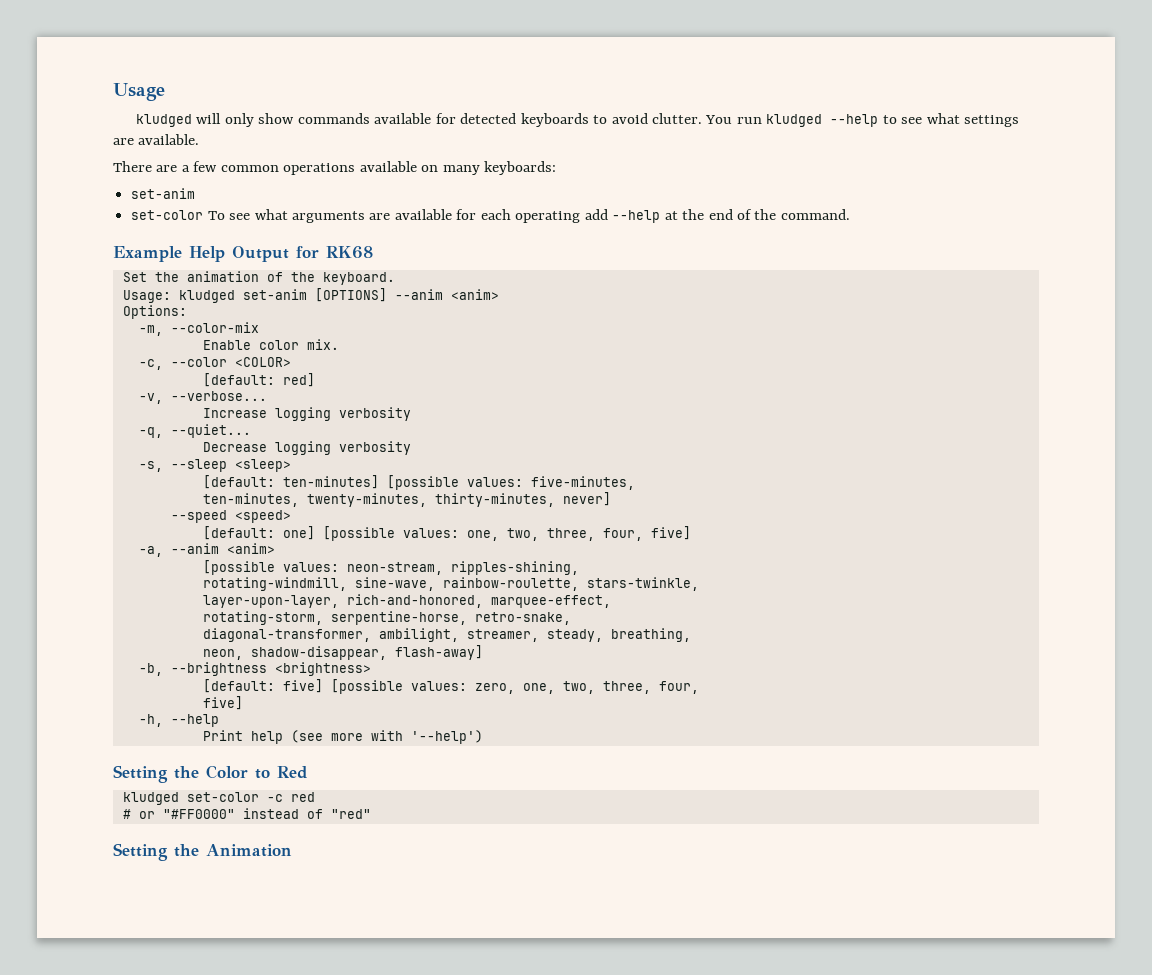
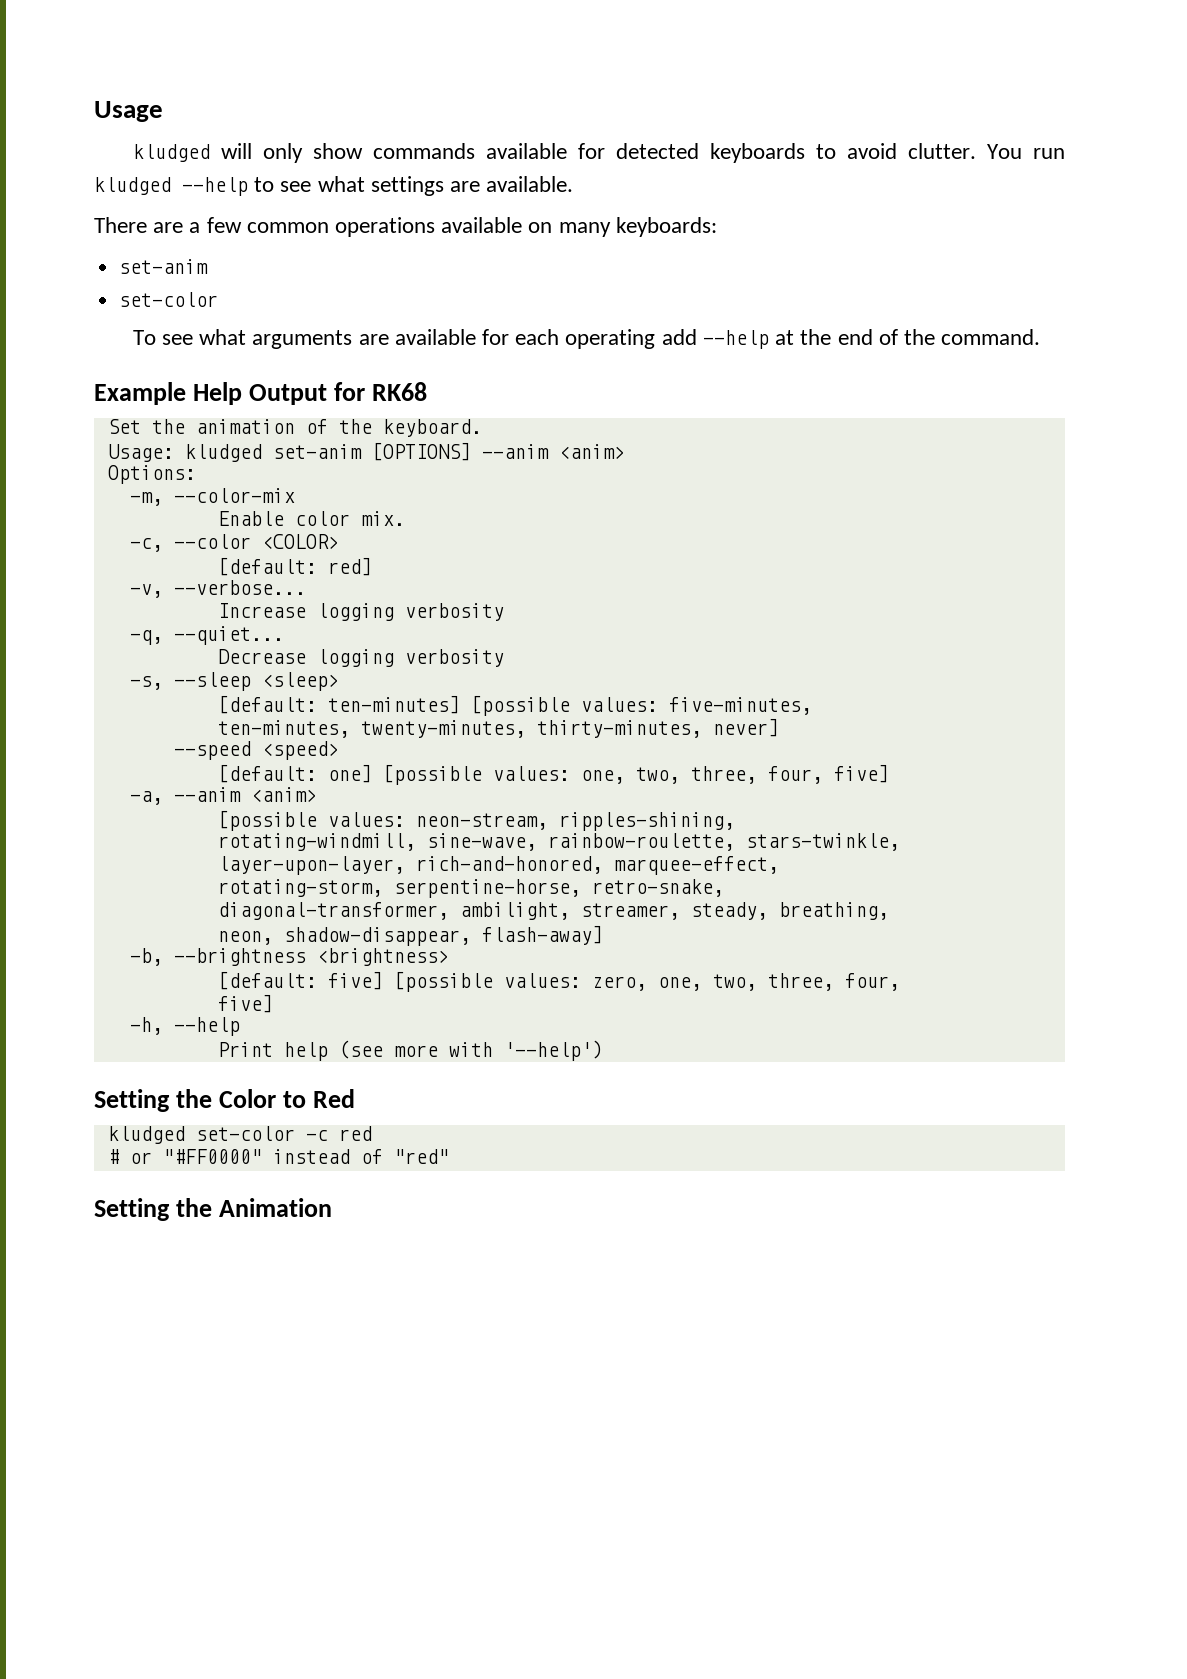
  There are a few common operations available on many keyboards:
  set-anim
- set-color To see what arguments are available for each operating add --help at the end of the command.
+ set-color
+ To see what arguments are available for each operating add --help at the end of the command.

